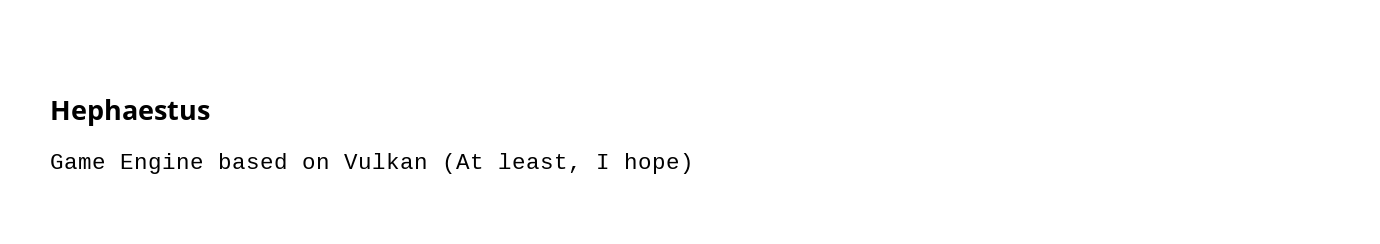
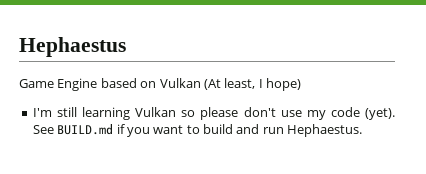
+ I'm still learning Vulkan so please don't use my code (yet). See BUILD.md if you want to build and run Hephaestus.

